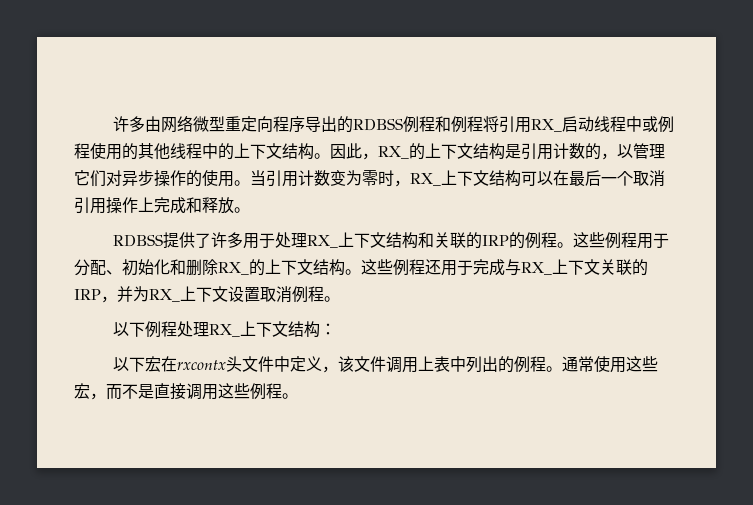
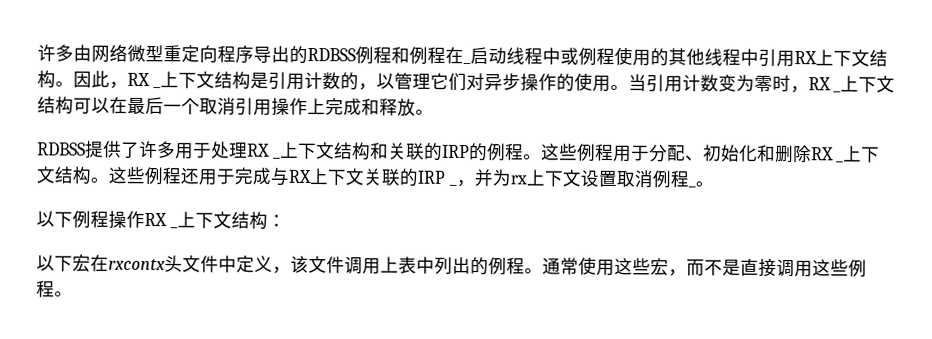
- 许多由网络微型重定向程序导出的RDBSS例程和例程将引用RX_启动线程中或例程使用的其他线程中的上下文结构。
+ 许多由网络微型重定向程序导出的RDBSS例程和例程在_启动线程中或例程使用的其他线程中引用RX上下文结构。
- 因此，RX_的上下文结构是引用计数的，以管理它们对异步操作的使用。
+ 因此，RX _上下文结构是引用计数的，以管理它们对异步操作的使用。
- 当引用计数变为零时，RX_上下文结构可以在最后一个取消引用操作上完成和释放。
+ 当引用计数变为零时，RX _上下文结构可以在最后一个取消引用操作上完成和释放。
- RDBSS提供了许多用于处理RX_上下文结构和关联的IRP的例程。
+ RDBSS提供了许多用于处理RX _上下文结构和关联的IRP的例程。
- 这些例程用于分配、初始化和删除RX_的上下文结构。
+ 这些例程用于分配、初始化和删除RX _上下文结构。
- 这些例程还用于完成与RX_上下文关联的IRP，并为RX_上下文设置取消例程。
+ 这些例程还用于完成与RX上下文关联的IRP _，并为rx上下文设置取消例程_。
- 以下例程处理RX_上下文结构：
+ 以下例程操作RX _上下文结构：

